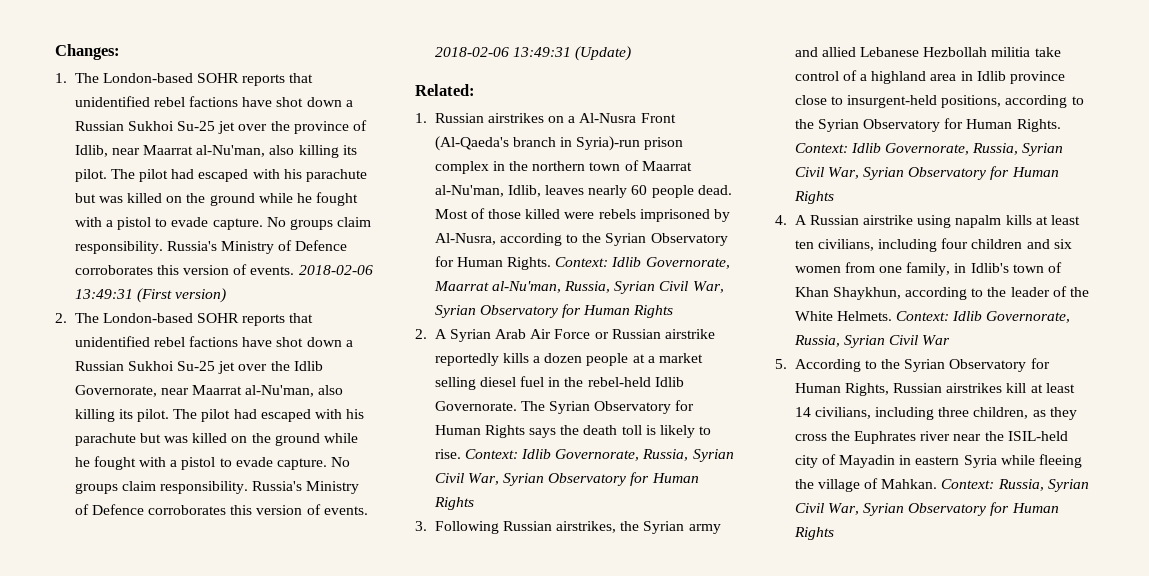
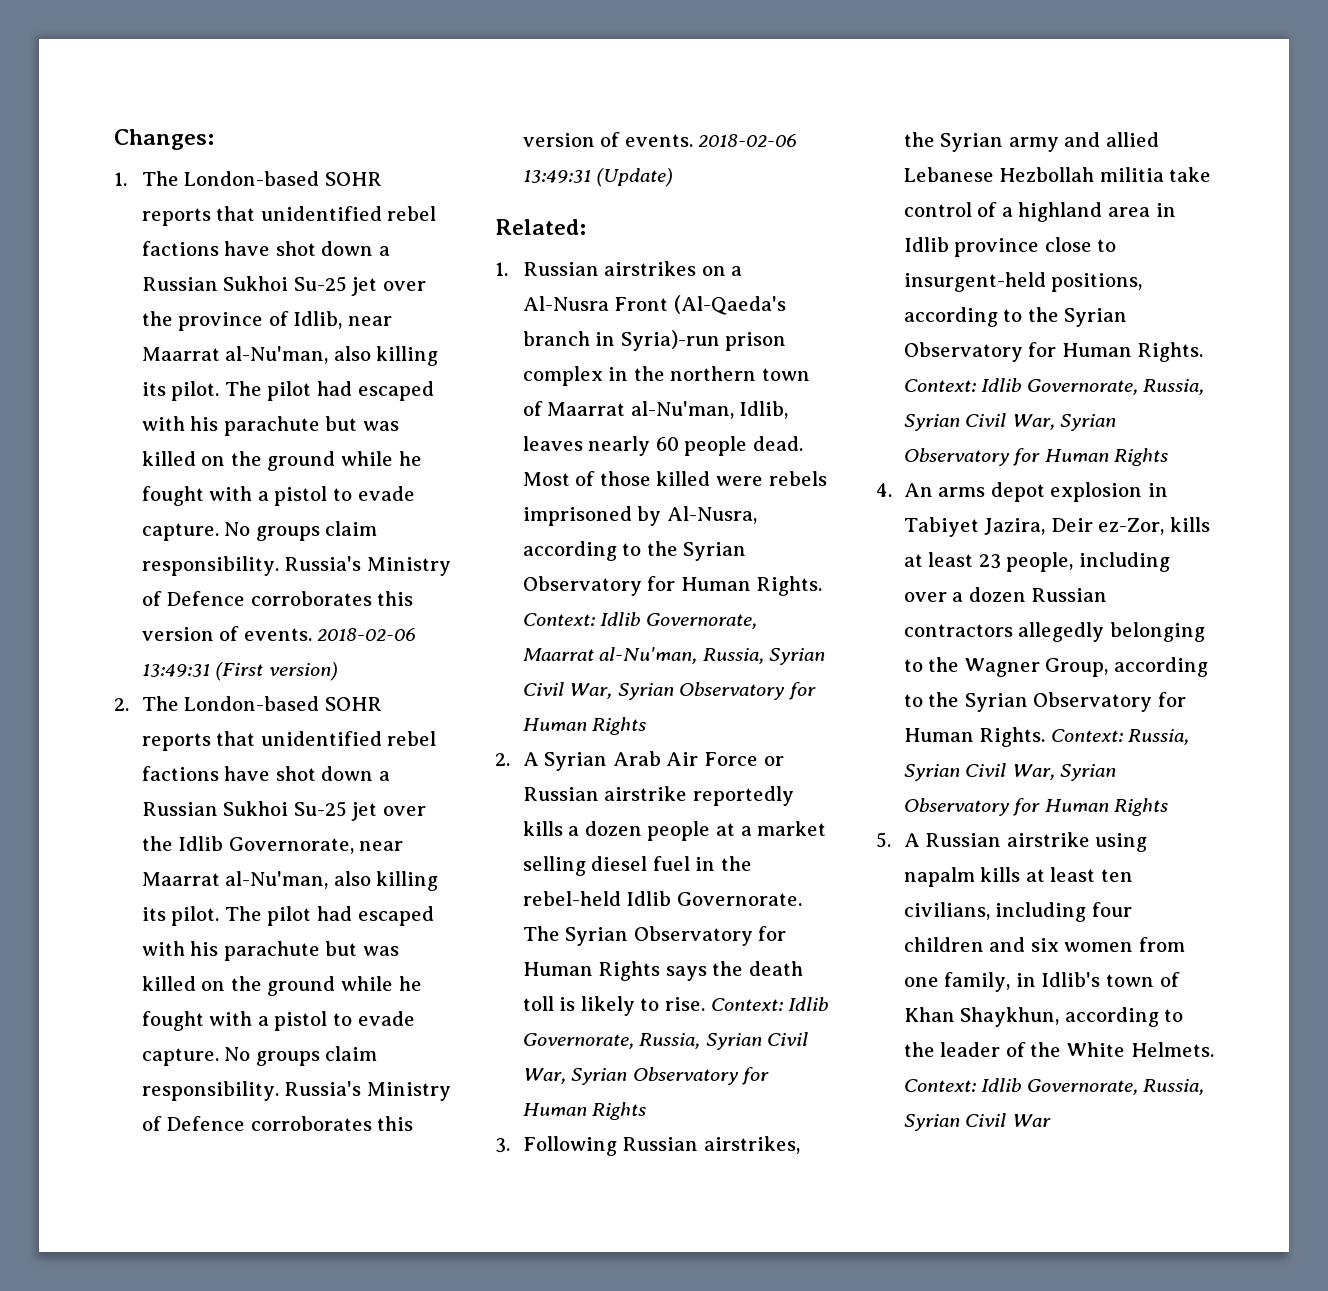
- 4. A Russian airstrike using napalm kills at least ten civilians, including four children and six women from one family, in Idlib's town of Khan Shaykhun, according to the leader of the White Helmets.
+ 4. An arms depot explosion in Tabiyet Jazira, Deir ez-Zor, kills at least 23 people, including over a dozen Russian contractors allegedly belonging to the Wagner Group, according to the Syrian Observatory for Human Rights. Context: Russia, Syrian Civil War, Syrian Observatory for Human Rights
+ 5. A Russian airstrike using napalm kills at least ten civilians, including four children and six women from one family, in Idlib's town of Khan Shaykhun, according to the leader of the White Helmets.
- 5. According to the Syrian Observatory for Human Rights, Russian airstrikes kill at least 14 civilians, including three children, as they cross the Euphrates river near the ISIL-held city of Mayadin in eastern Syria while fleeing the village of Mahkan. Context: Russia, Syrian Civil War, Syrian Observatory for Human Rights

